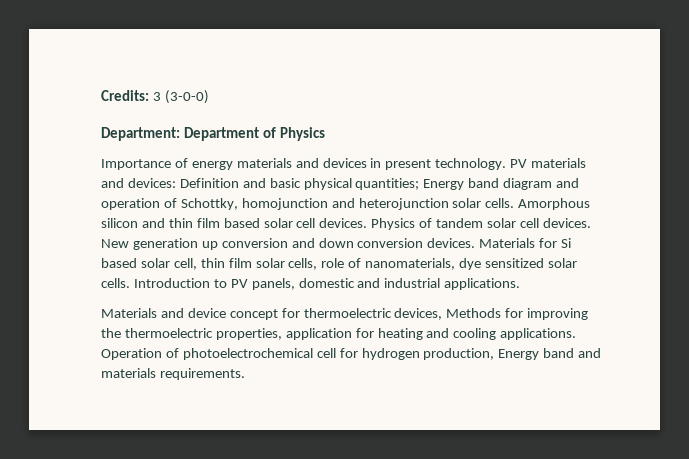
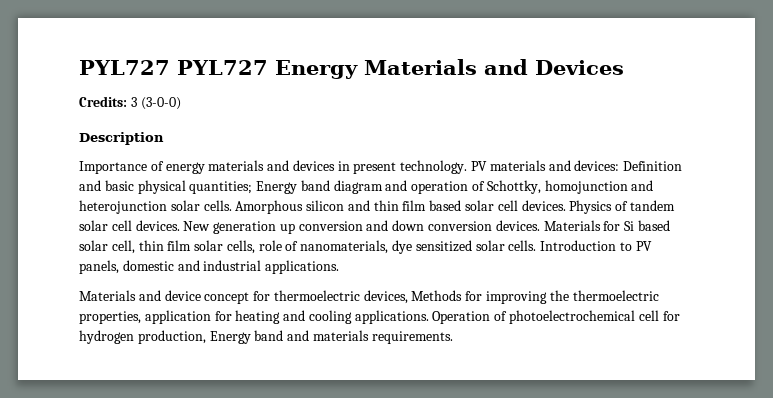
+ PYL727 PYL727 Energy Materials and Devices
- Department: Department of Physics
+ Description

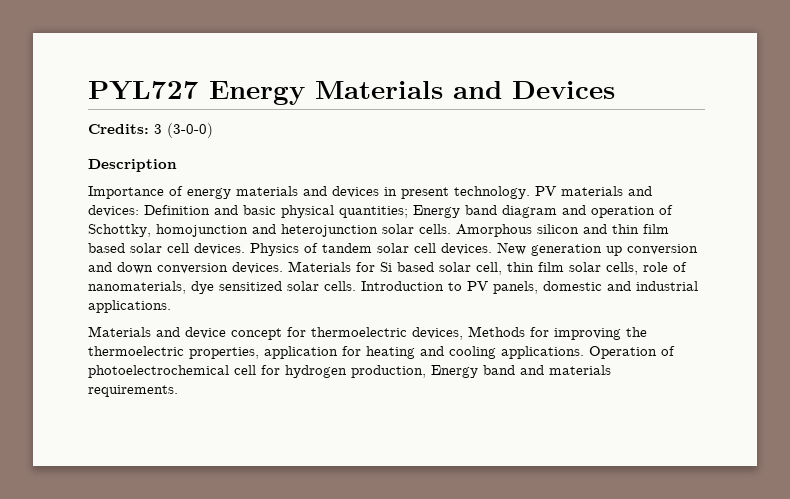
- PYL727 PYL727 Energy Materials and Devices
+ PYL727 Energy Materials and Devices

